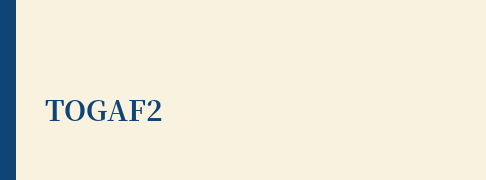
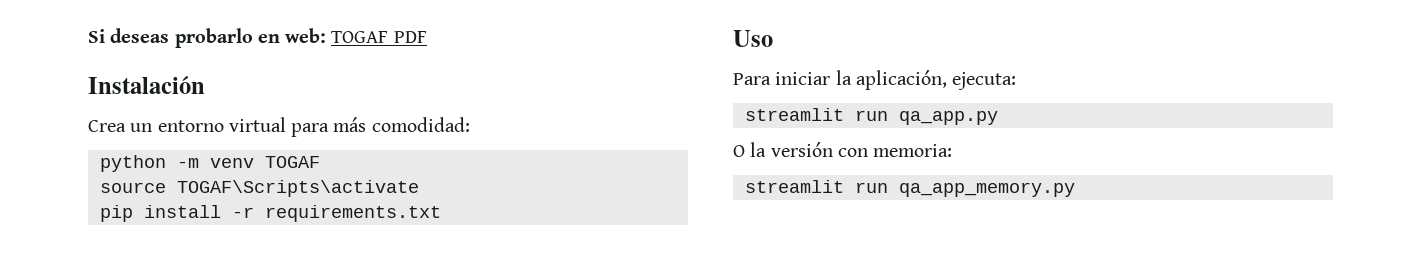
- TOGAF2
+ Si deseas probarlo en web: TOGAF PDF
+ Instalación
+ Crea un entorno virtual para más comodidad:
+ python -m venv TOGAF
+ source TOGAF\Scripts\activate
+ pip install -r requirements.txt
+ Uso
+ Para iniciar la aplicación, ejecuta:
+ streamlit run qa_app.py
+ O la versión con memoria:
+ streamlit run qa_app_memory.py

